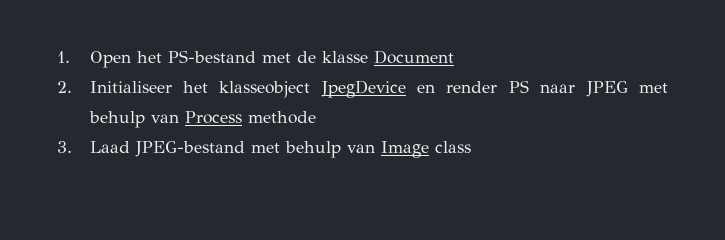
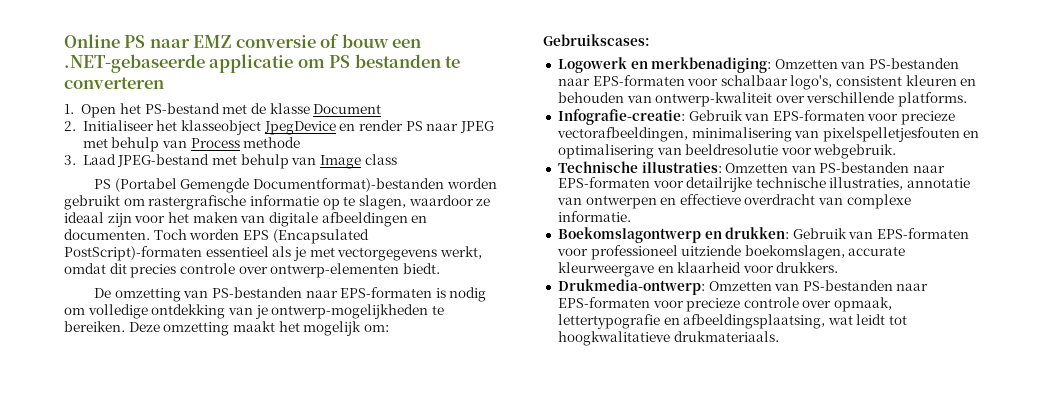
+ Online PS naar EMZ conversie of bouw een .NET-gebaseerde applicatie om PS bestanden te converteren
+ PS (Portabel Gemengde Documentformat)-bestanden worden gebruikt om rastergrafische informatie op te slagen, waardoor ze ideaal zijn voor het maken van digitale afbeeldingen en documenten. Toch worden EPS (Encapsulated PostScript)-formaten essentieel als je met vectorgegevens werkt, omdat dit precies controle over ontwerp-elementen biedt.
+ De omzetting van PS-bestanden naar EPS-formaten is nodig om volledige ontdekking van je ontwerp-mogelijkheden te bereiken. Deze omzetting maakt het mogelijk om:
+ Gebruikscases:
+ Logowerk en merkbenadiging: Omzetten van PS-bestanden naar EPS-formaten voor schalbaar logo's, consistent kleuren en behouden van ontwerp-kwaliteit over verschillende platforms.
+ Infografie-creatie: Gebruik van EPS-formaten voor precieze vectorafbeeldingen, minimalisering van pixelspelletjesfouten en optimalisering van beeldresolutie voor webgebruik.
+ Technische illustraties: Omzetten van PS-bestanden naar EPS-formaten voor detailrijke technische illustraties, annotatie van ontwerpen en effectieve overdracht van complexe informatie.
+ Boekomslagontwerp en drukken: Gebruik van EPS-formaten voor professioneel uitziende boekomslagen, accurate kleurweergave en klaarheid voor drukkers.
+ Drukmedia-ontwerp: Omzetten van PS-bestanden naar EPS-formaten voor precieze controle over opmaak, lettertypografie en afbeeldingsplaatsing, wat leidt tot hoogkwalitatieve drukmateriaals.

